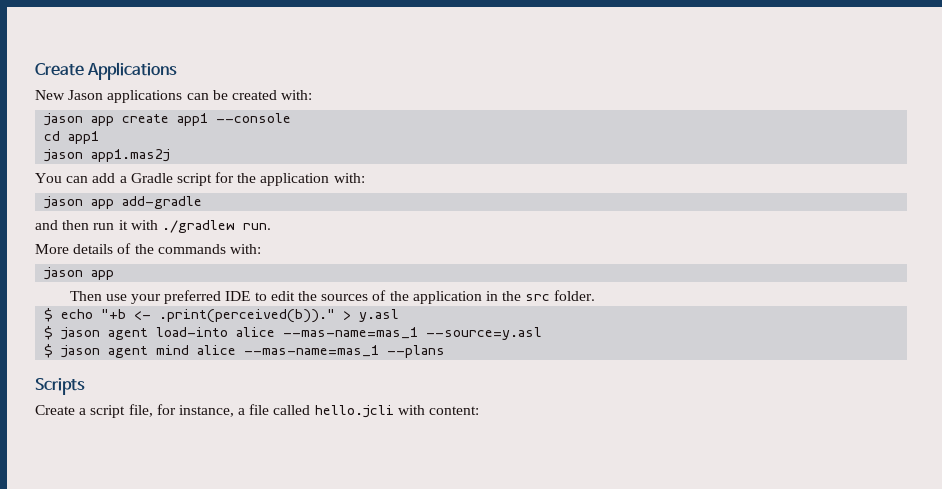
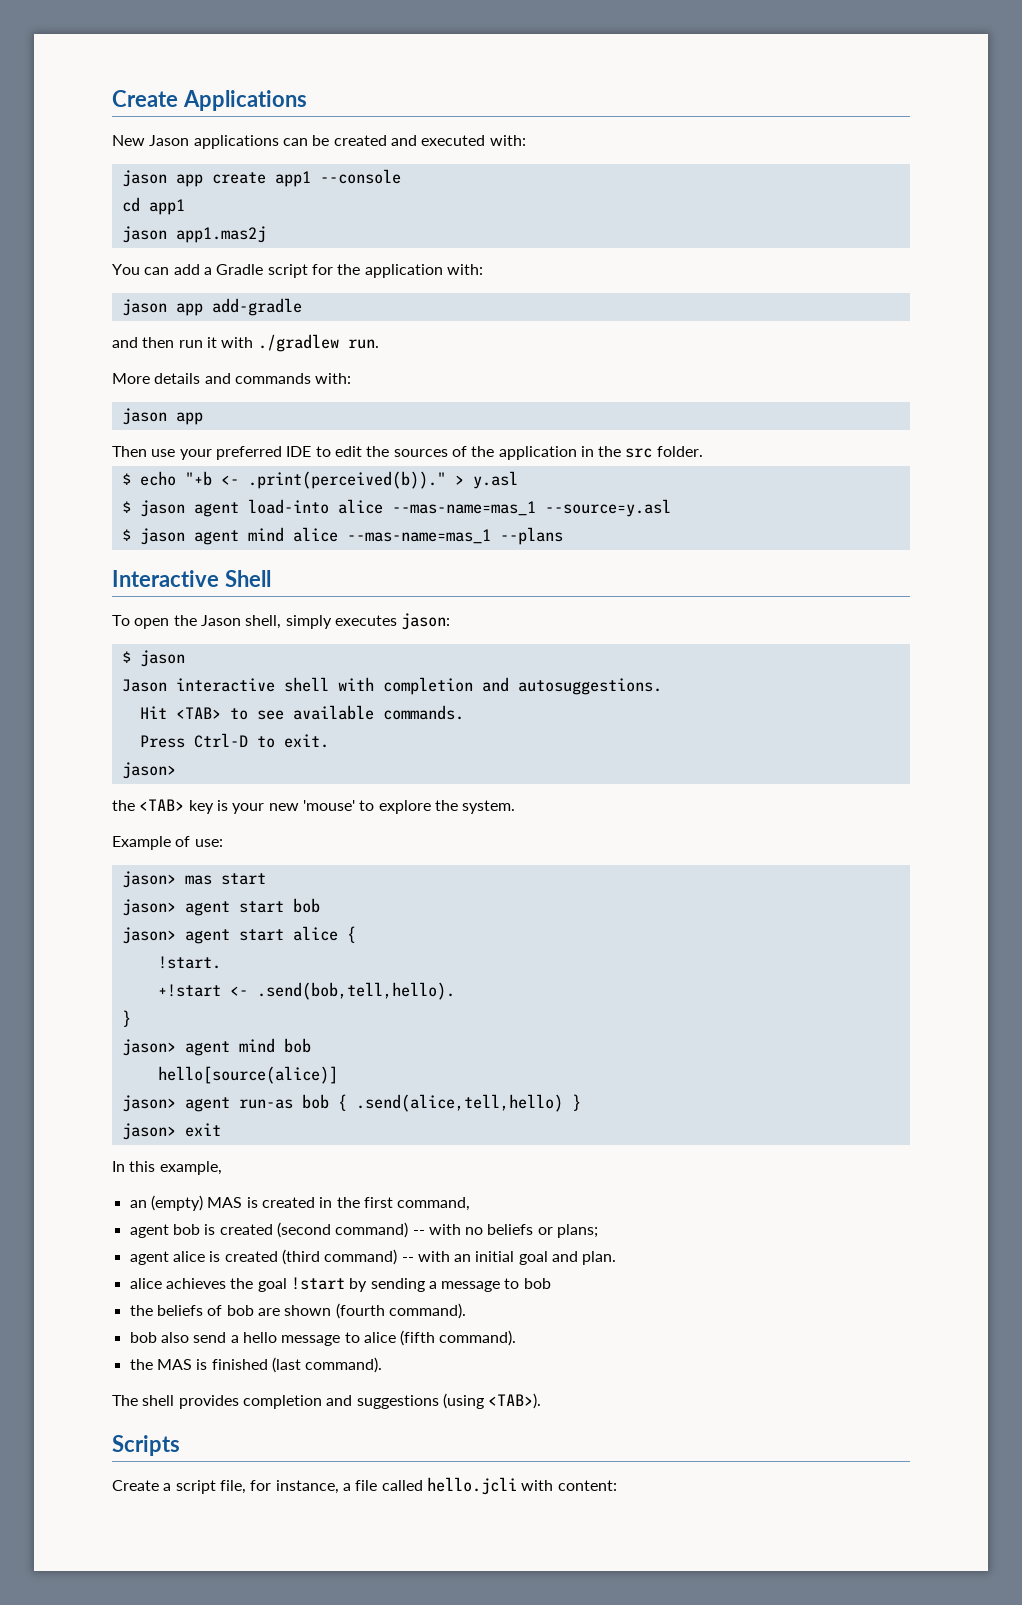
- New Jason applications can be created with:
+ New Jason applications can be created and executed with:
- More details of the commands with:
+ More details and commands with:
+ Interactive Shell
+ To open the Jason shell, simply executes jason:
+ $ jason
+ Jason interactive shell with completion and autosuggestions.
+ Hit <TAB> to see available commands.
+ Press Ctrl-D to exit.
+ jason>
+ the <TAB> key is your new 'mouse' to explore the system.
+ Example of use:
+ jason> mas start
+ jason> agent start bob
+ jason> agent start alice {
+ !start.
+ +!start <- .send(bob,tell,hello).
+ }
+ jason> agent mind bob
+ hello[source(alice)]
+ jason> agent run-as bob { .send(alice,tell,hello) }
+ jason> exit
+ In this example,
+ an (empty) MAS is created in the first command,
+ agent bob is created (second command) -- with no beliefs or plans;
+ agent alice is created (third command) -- with an initial goal and plan.
+ alice achieves the goal !start by sending a message to bob
+ the beliefs of bob are shown (fourth command).
+ bob also send a hello message to alice (fifth command).
+ the MAS is finished (last command).
+ The shell provides completion and suggestions (using <TAB>).

